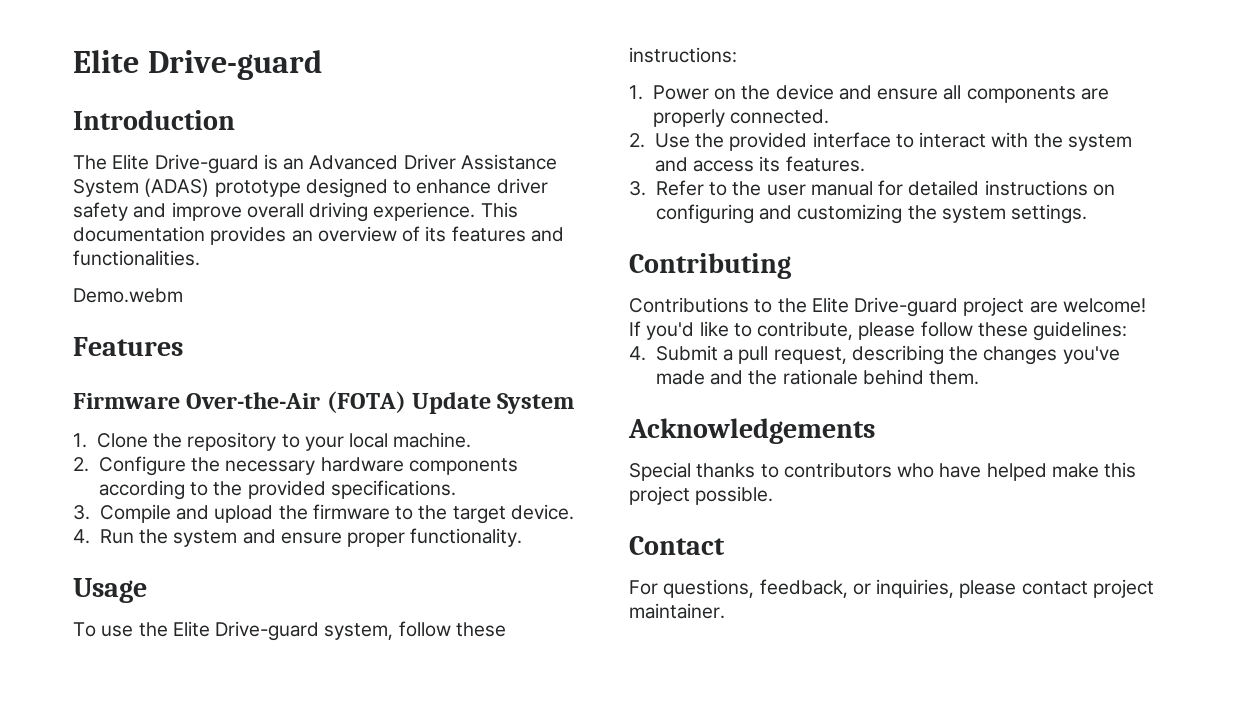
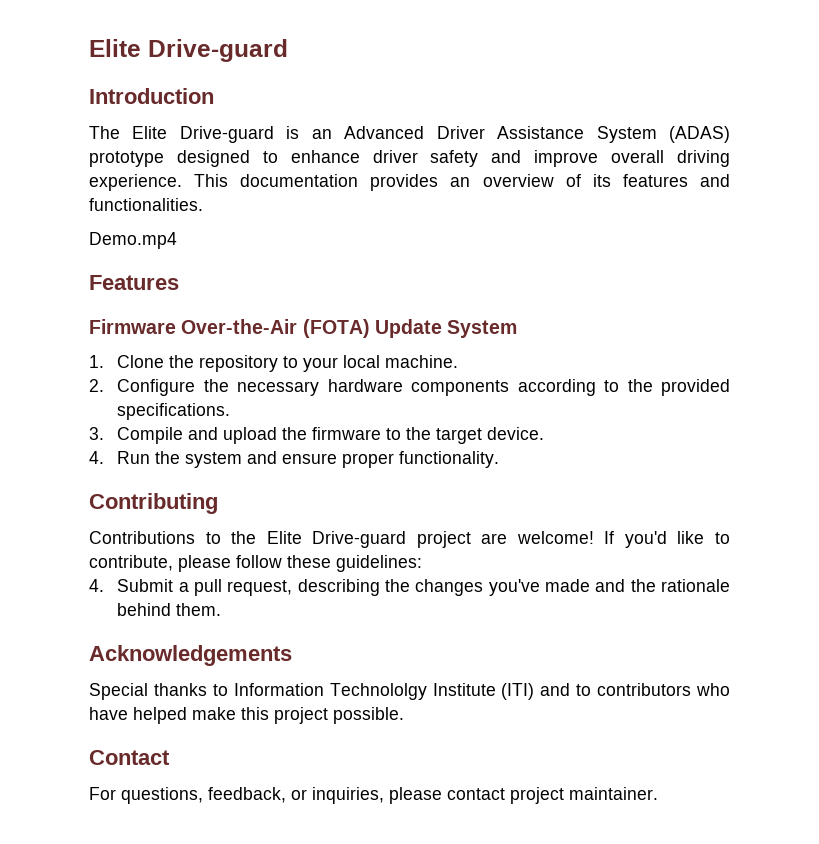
- Demo.webm
+ Demo.mp4
- Usage
- To use the Elite Drive-guard system, follow these instructions:
- 1. Power on the device and ensure all components are properly connected.
- 2. Use the provided interface to interact with the system and access its features.
- 3. Refer to the user manual for detailed instructions on configuring and customizing the system settings.
- Special thanks to contributors who have helped make this project possible.
+ Special thanks to Information Technololgy Institute (ITI) and to contributors who have helped make this project possible.

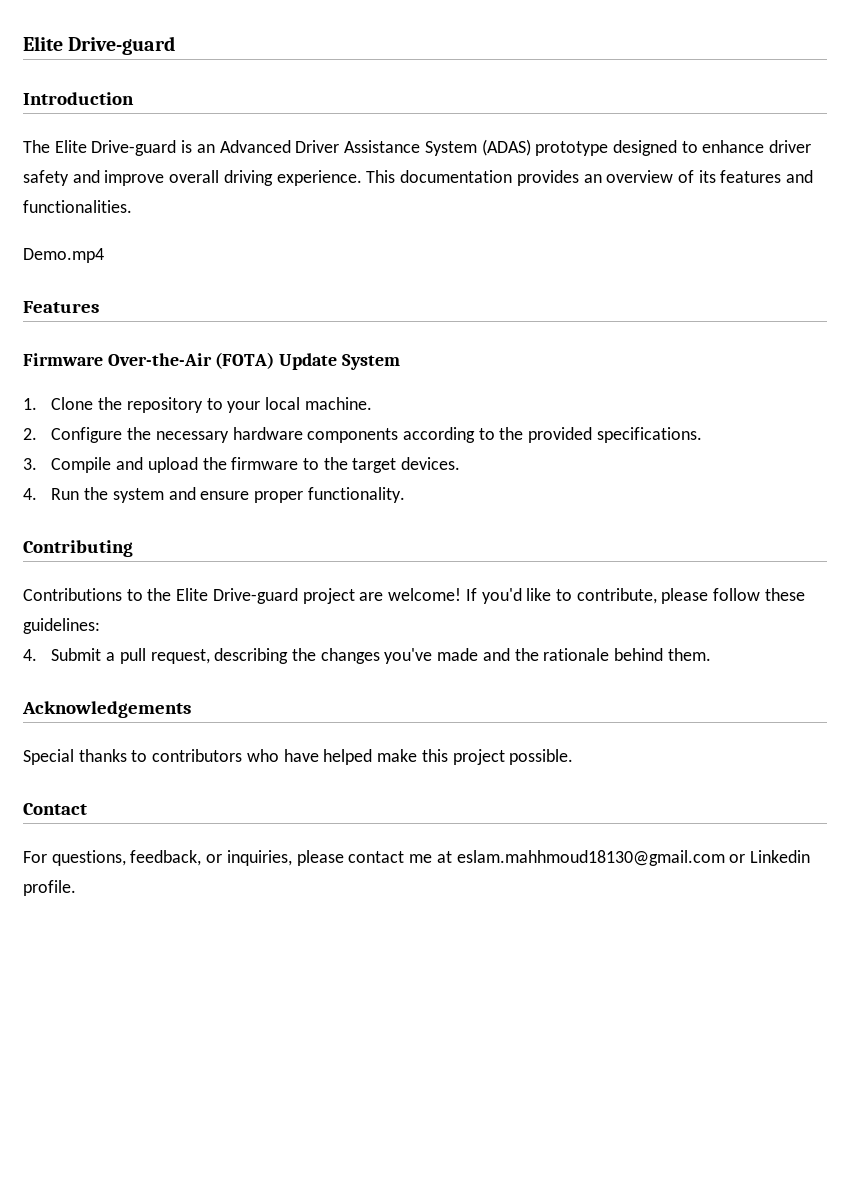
- 3. Compile and upload the firmware to the target device.
+ 3. Compile and upload the firmware to the target devices.
- Special thanks to Information Technololgy Institute (ITI) and to contributors who have helped make this project possible.
+ Special thanks to contributors who have helped make this project possible.
- For questions, feedback, or inquiries, please contact project maintainer.
+ For questions, feedback, or inquiries, please contact me at eslam.mahhmoud18130@gmail.com or Linkedin profile.

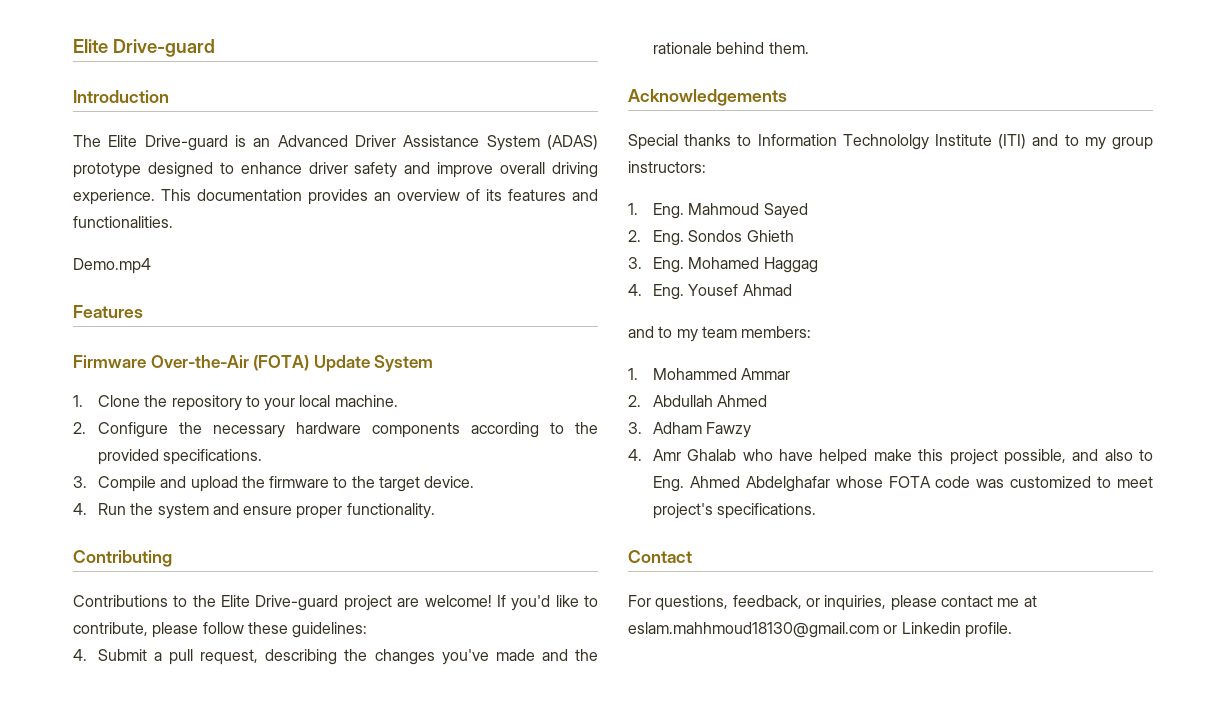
- 3. Compile and upload the firmware to the target devices.
+ 3. Compile and upload the firmware to the target device.
- Special thanks to contributors who have helped make this project possible.
+ Special thanks to Information Technololgy Institute (ITI) and to my group instructors:
+ 1. Eng. Mahmoud Sayed
+ 2. Eng. Sondos Ghieth
+ 3. Eng. Mohamed Haggag
+ 4. Eng. Yousef Ahmad
+ and to my team members:
+ 1. Mohammed Ammar
+ 2. Abdullah Ahmed
+ 3. Adham Fawzy
+ 4. Amr Ghalab who have helped make this project possible, and also to Eng. Ahmed Abdelghafar whose FOTA code was customized to meet project's specifications.

